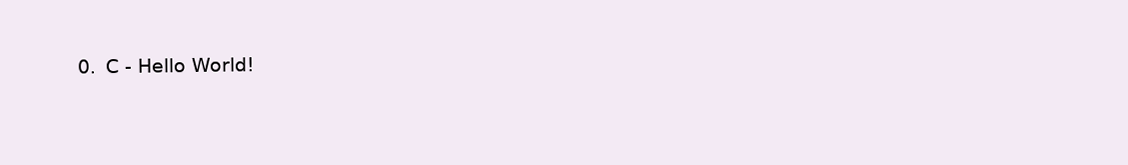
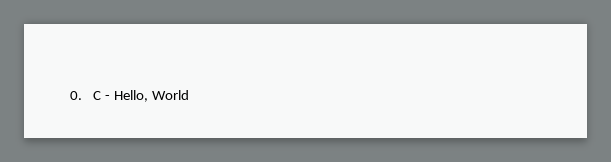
- 0. C - Hello World!
+ 0. C - Hello, World

